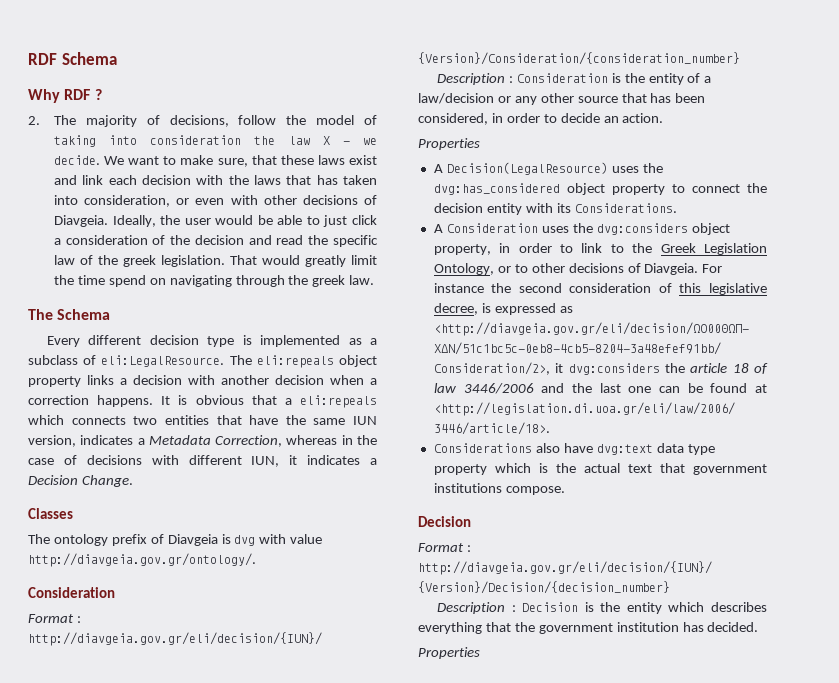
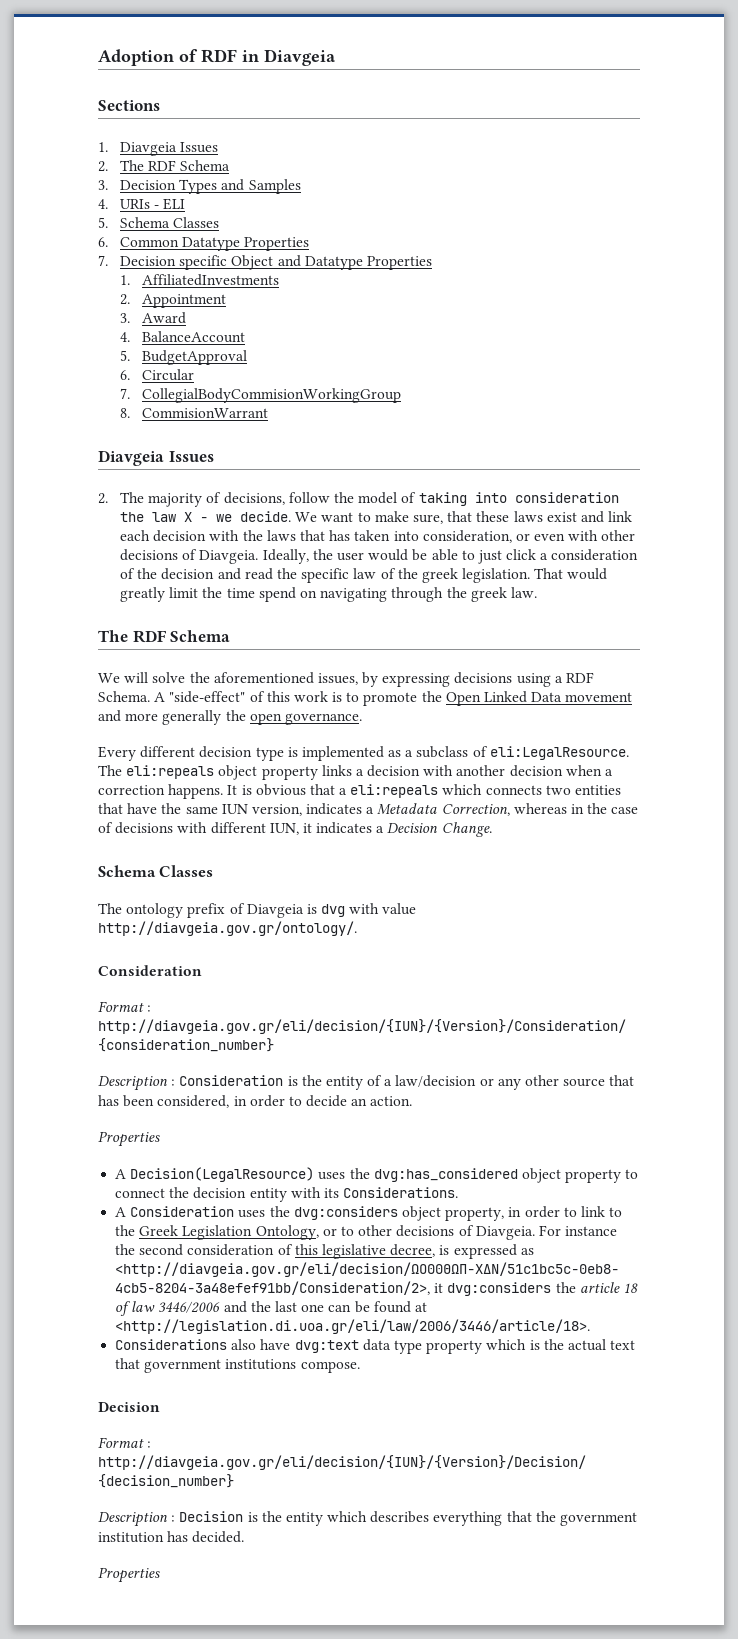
- RDF Schema
- Why RDF ?
+ Adoption of RDF in Diavgeia
+ Sections
+ 1. Diavgeia Issues
+ 2. The RDF Schema
+ 3. Decision Types and Samples
+ 4. URIs - ELI
+ 5. Schema Classes
+ 6. Common Datatype Properties
+ 7. Decision specific Object and Datatype Properties
+ 1. AffiliatedInvestments
+ 2. Appointment
+ 3. Award
+ 4. BalanceAccount
+ 5. BudgetApproval
+ 6. Circular
+ 7. CollegialBodyCommisionWorkingGroup
+ 8. CommisionWarrant
+ Diavgeia Issues
  That would greatly limit the time spend on navigating through the greek law.
- The Schema
+ The RDF Schema
+ We will solve the aforementioned issues, by expressing decisions using a RDF Schema. A "side-effect" of this work is to promote the Open Linked Data movement and more generally the open governance.
  It is obvious that a eli:repeals which connects two entities that have the same IUN version, indicates a Metadata Correction, whereas in the case of decisions with different IUN, it indicates a Decision Change.
- Classes
+ Schema Classes

